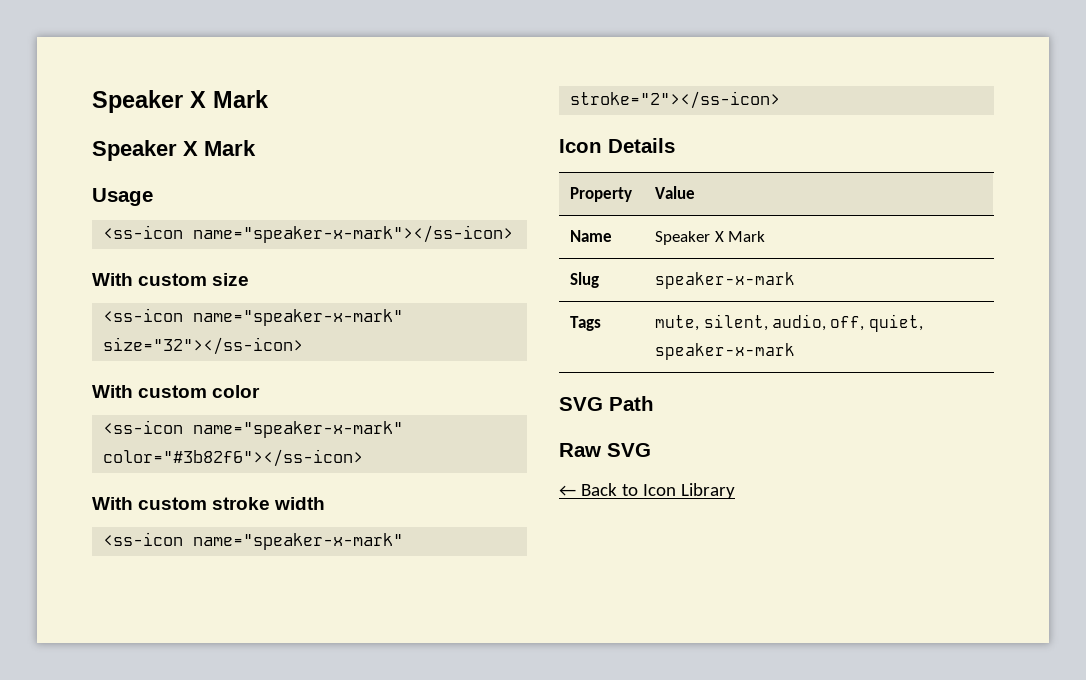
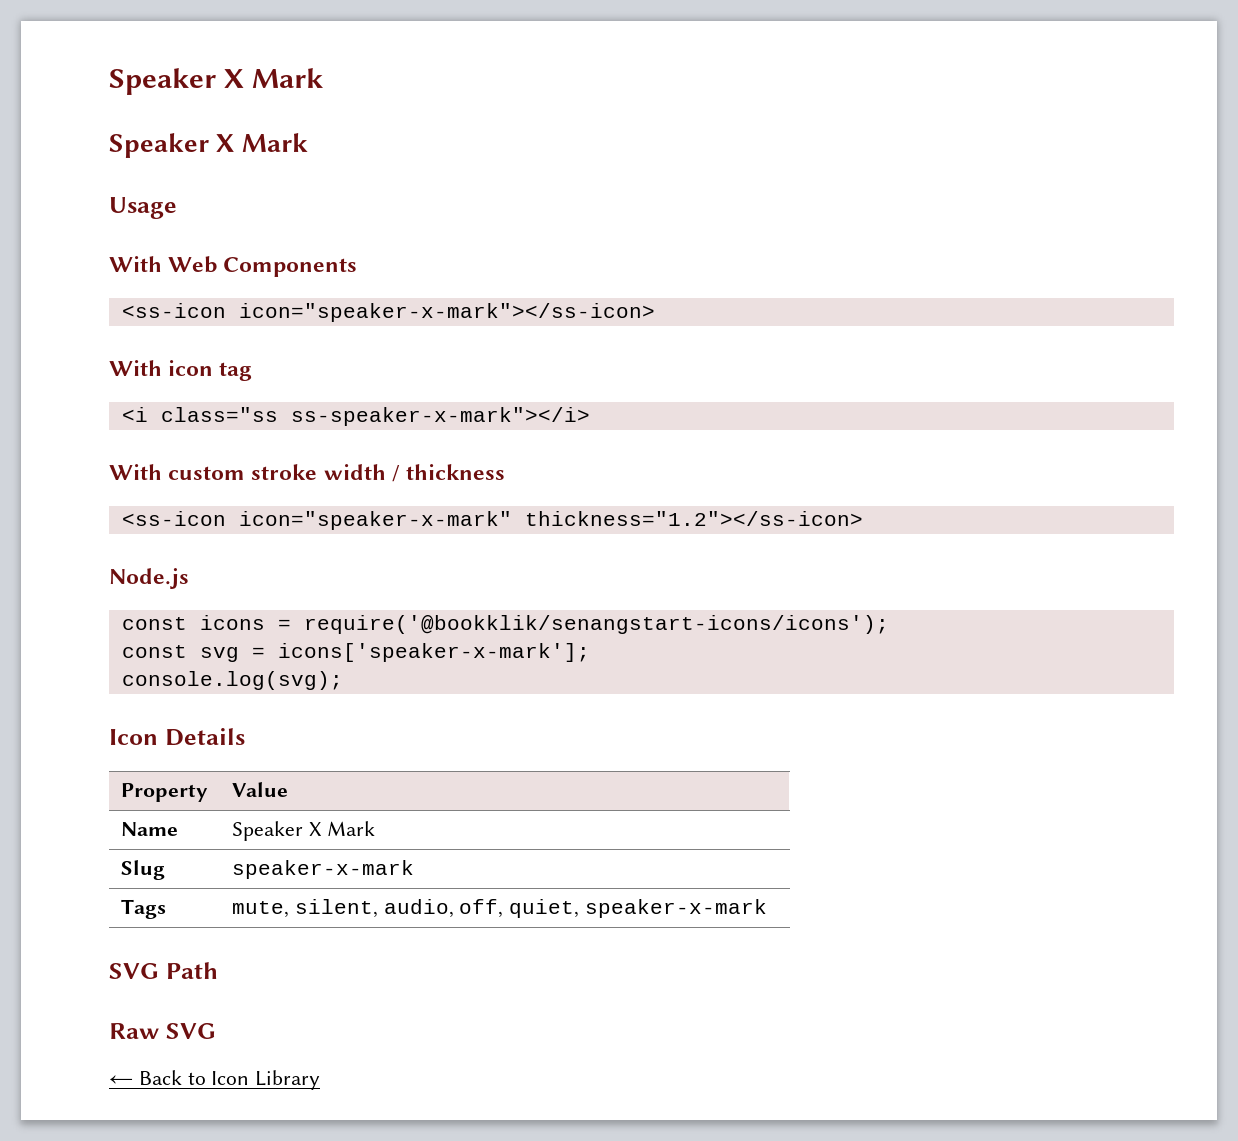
- <ss-icon name="speaker-x-mark"></ss-icon>
- With custom size
- <ss-icon name="speaker-x-mark" size="32"></ss-icon>
- With custom color
- <ss-icon name="speaker-x-mark" color="#3b82f6"></ss-icon>
+ With Web Components
+ <ss-icon icon="speaker-x-mark"></ss-icon>
+ With icon tag
+ <i class="ss ss-speaker-x-mark"></i>
- With custom stroke width
- <ss-icon name="speaker-x-mark" stroke="2"></ss-icon>
+ With custom stroke width / thickness
+ <ss-icon icon="speaker-x-mark" thickness="1.2"></ss-icon>
+ Node.js
+ const icons = require('@bookklik/senangstart-icons/icons');
+ const svg = icons['speaker-x-mark'];
+ console.log(svg);

